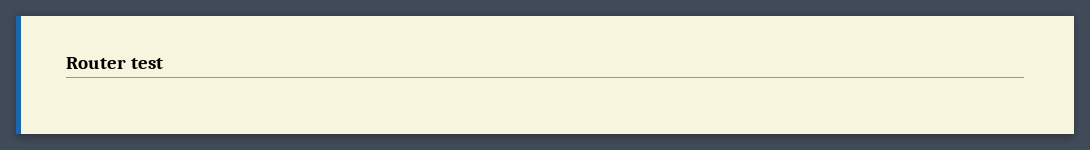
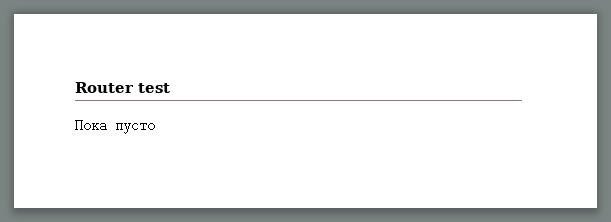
+ Пока пусто

